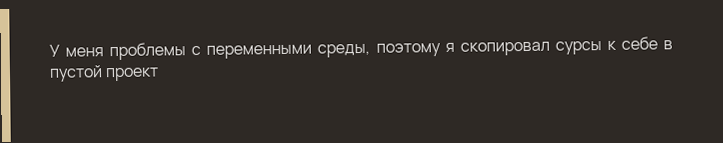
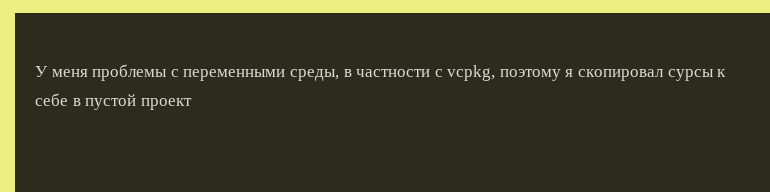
- У меня проблемы с переменными среды, поэтому я скопировал сурсы к себе в пустой проект
+ У меня проблемы с переменными среды, в частности с vcpkg, поэтому я скопировал сурсы к себе в пустой проект

